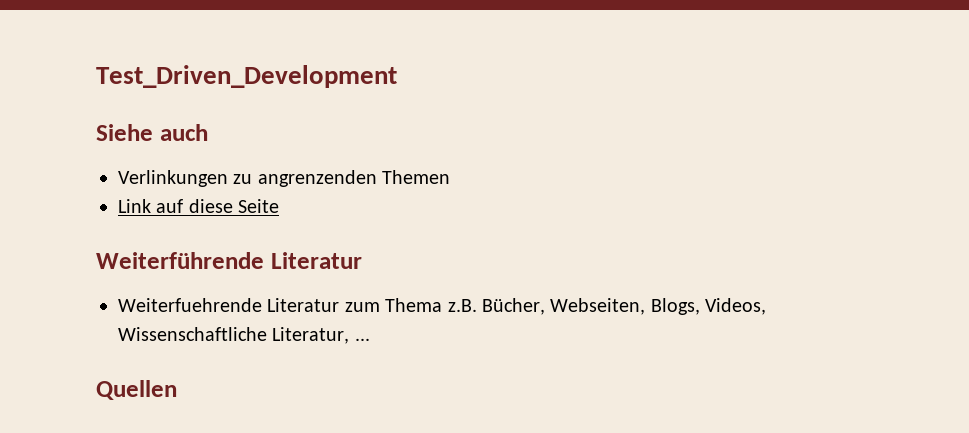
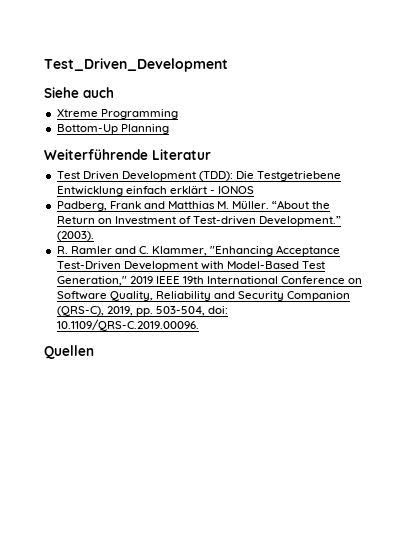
- Verlinkungen zu angrenzenden Themen
- Link auf diese Seite
+ Xtreme Programming
+ Bottom-Up Planning
  Weiterführende Literatur
- Weiterfuehrende Literatur zum Thema z.B. Bücher, Webseiten, Blogs, Videos, Wissenschaftliche Literatur, ...
+ Test Driven Development (TDD): Die Testgetriebene Entwicklung einfach erklärt - IONOS
+ Padberg, Frank and Matthias M. Müller. “About the Return on Investment of Test-driven Development.” (2003).
+ R. Ramler and C. Klammer, "Enhancing Acceptance Test-Driven Development with Model-Based Test Generation," 2019 IEEE 19th International Conference on Software Quality, Reliability and Security Companion (QRS-C), 2019, pp. 503-504, doi: 10.1109/QRS-C.2019.00096.

